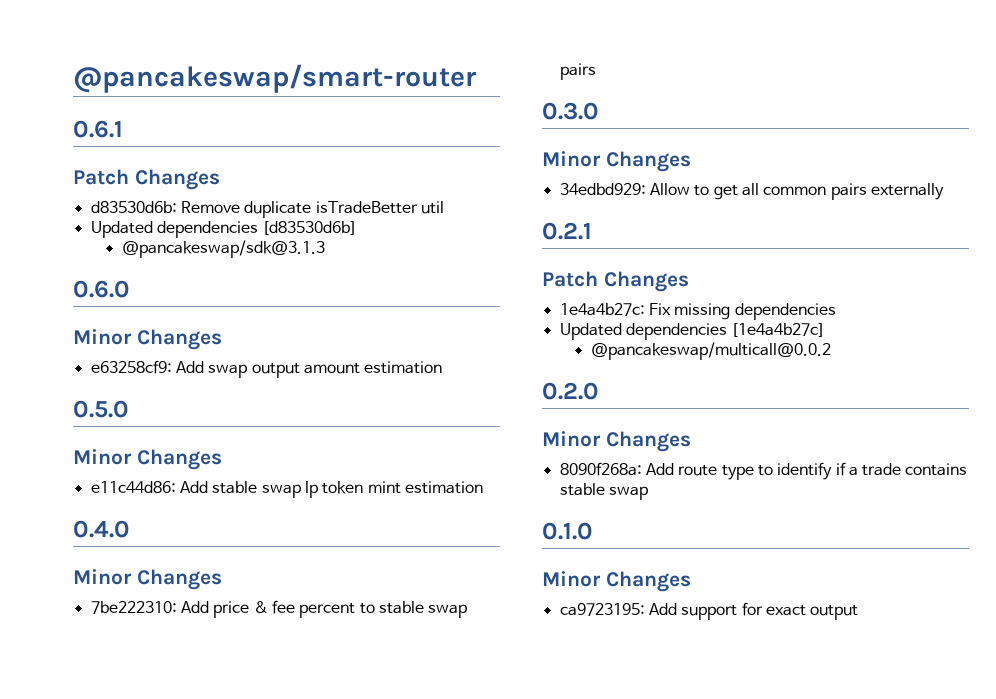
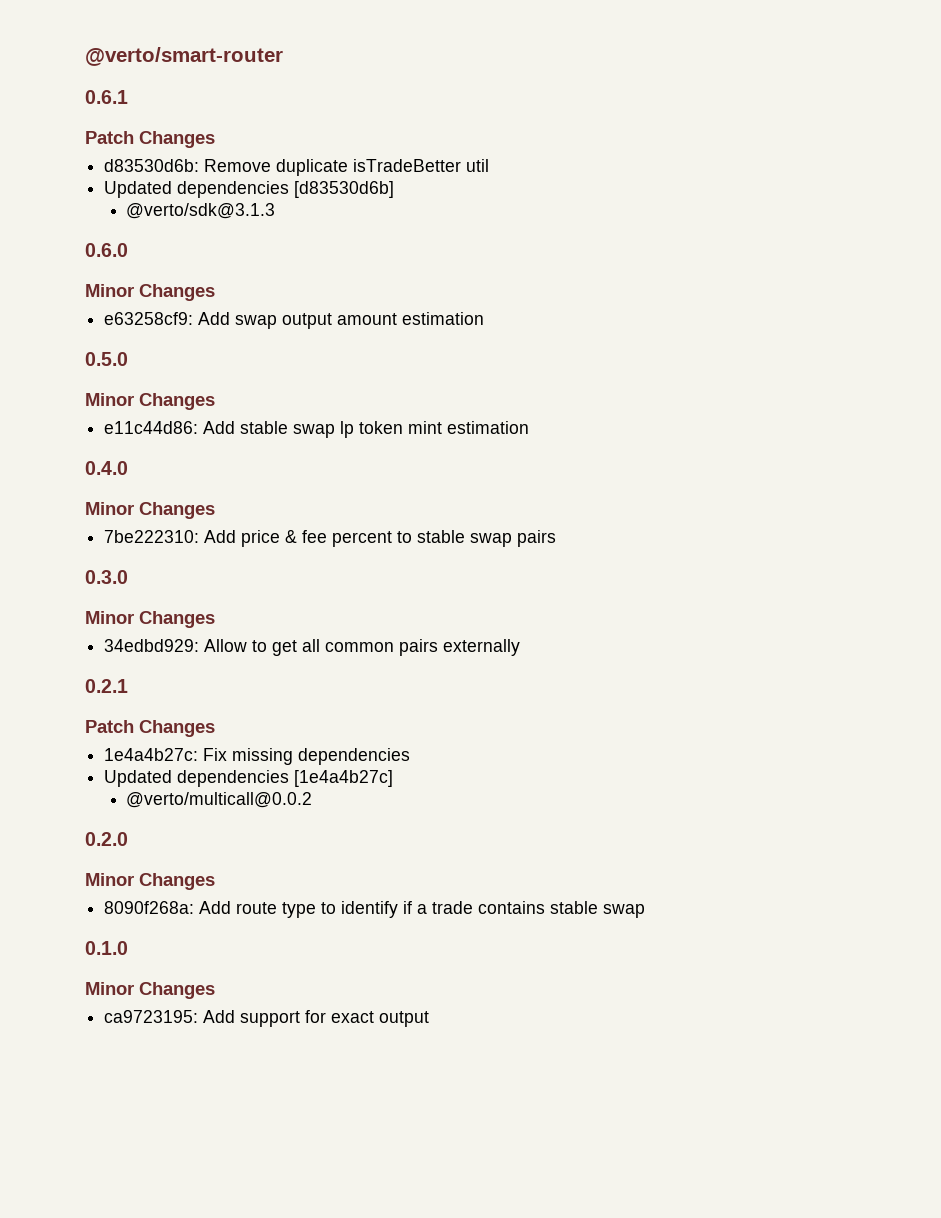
- @pancakeswap/smart-router
+ @verto/smart-router
- @pancakeswap/sdk@3.1.3
+ @verto/sdk@3.1.3
- @pancakeswap/multicall@0.0.2
+ @verto/multicall@0.0.2

